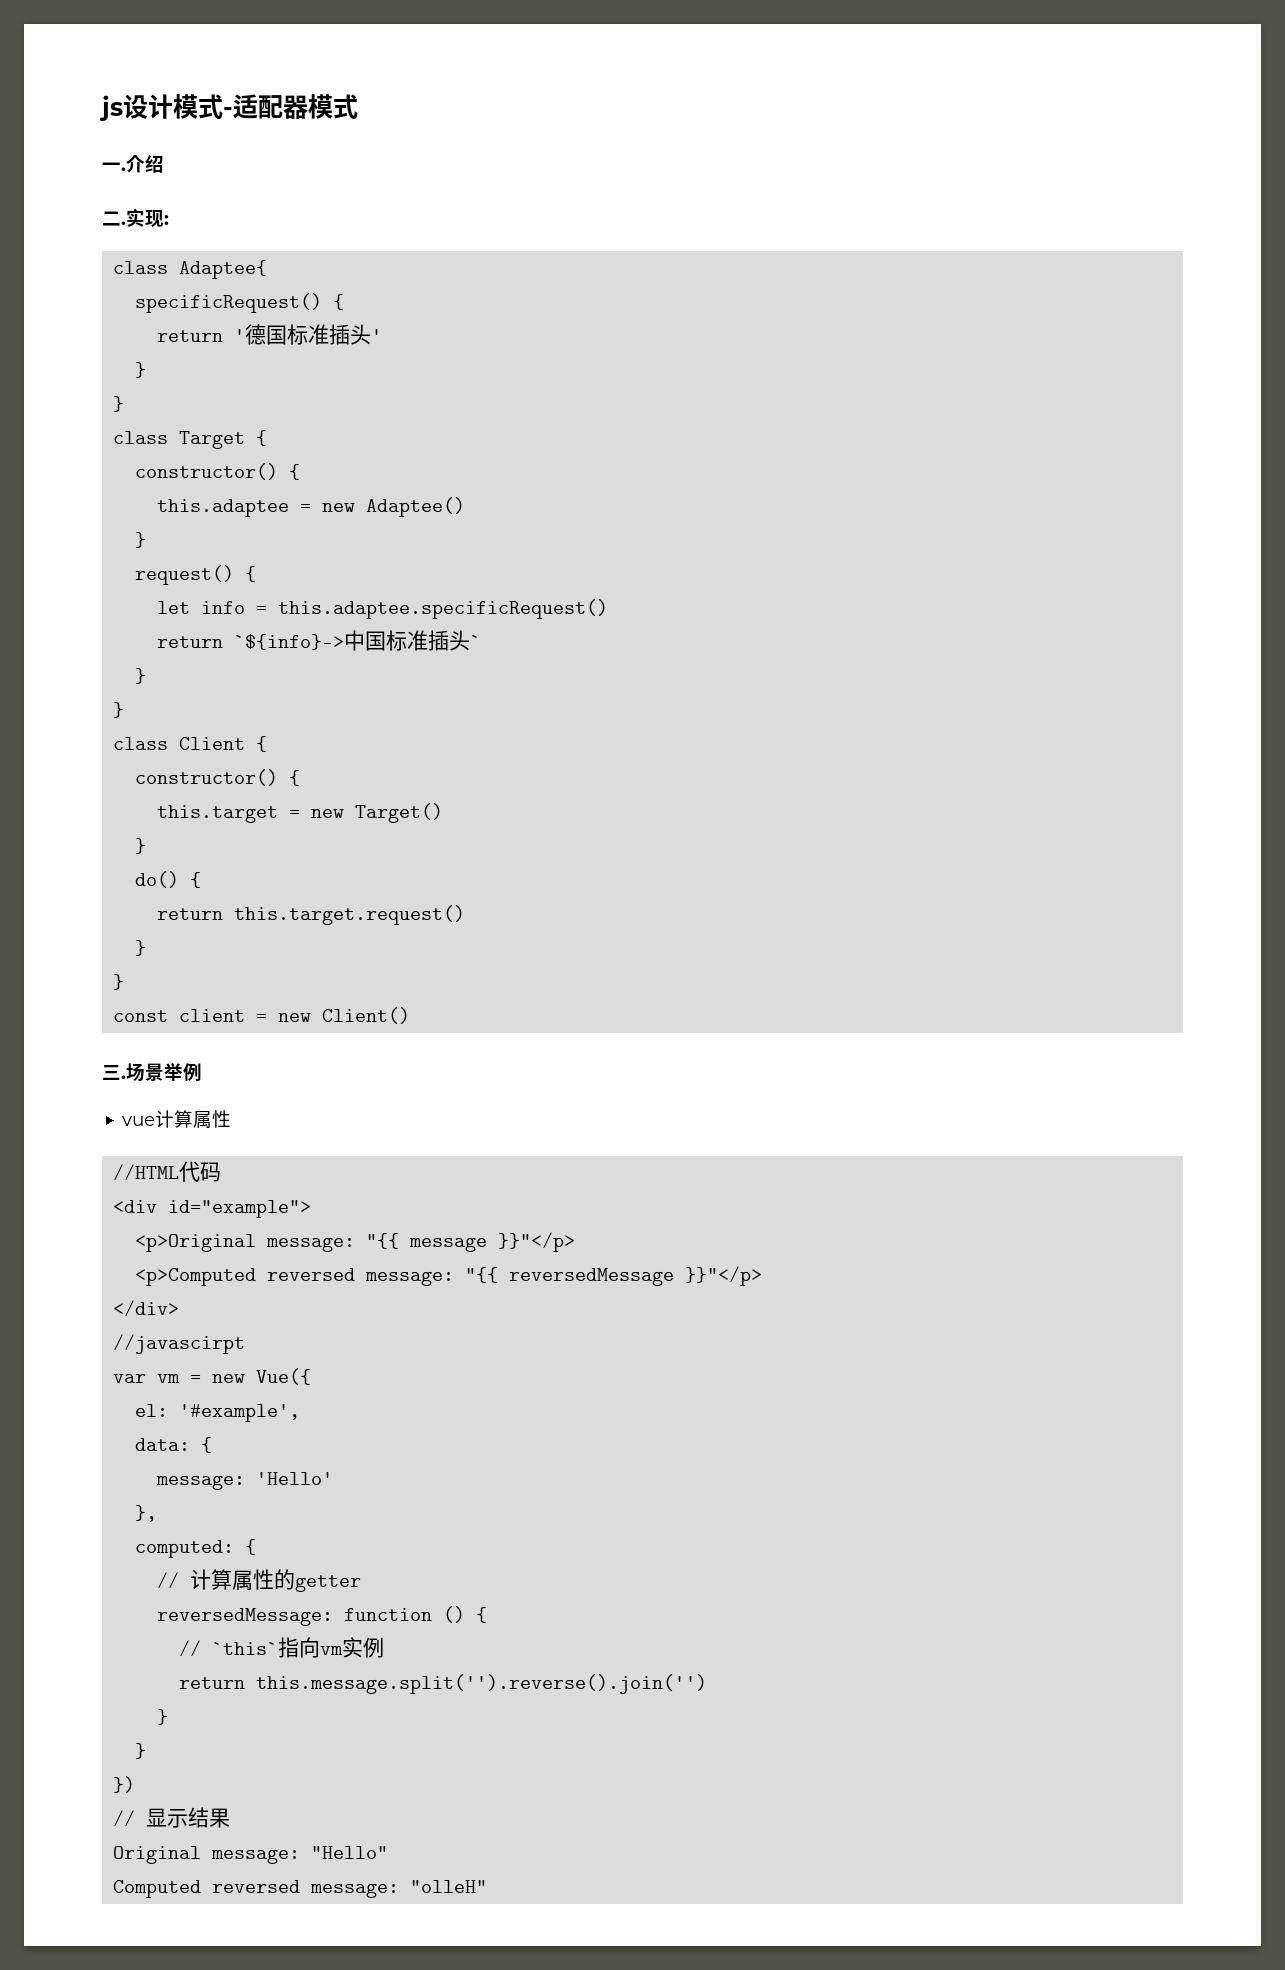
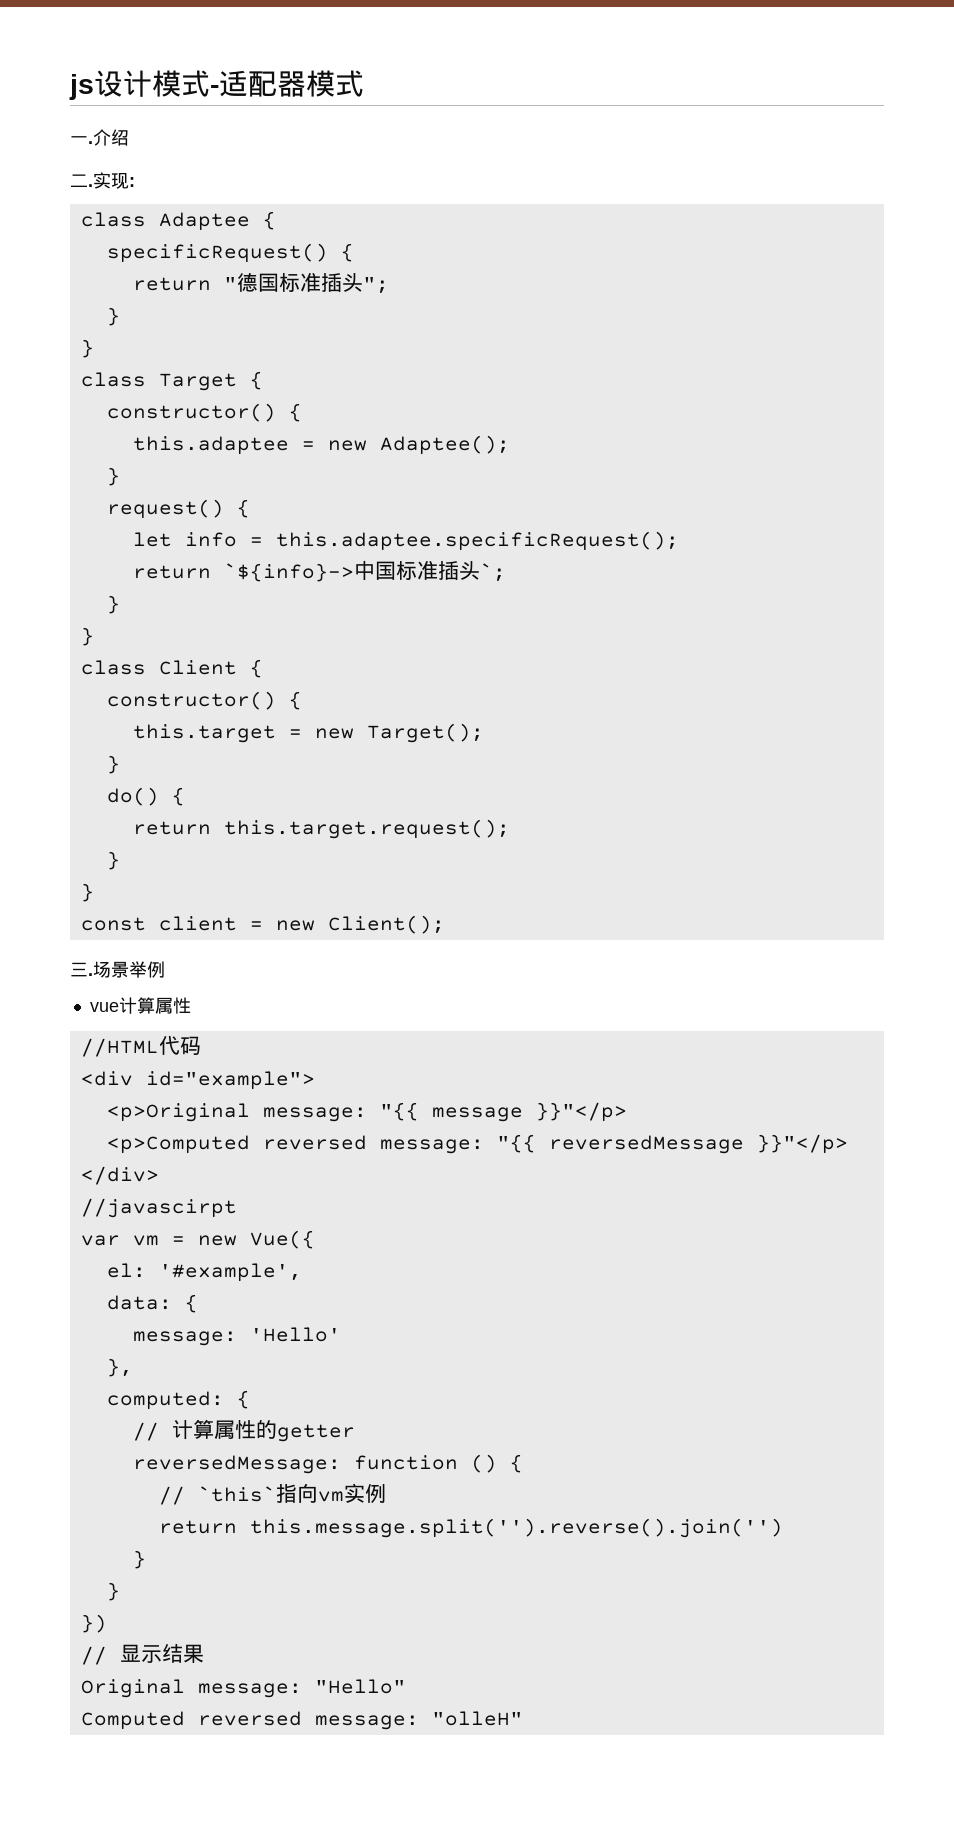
- class Adaptee{
+ class Adaptee {
- return '德国标准插头'
+ return "德国标准插头";
- this.adaptee = new Adaptee()
+ this.adaptee = new Adaptee();
- let info = this.adaptee.specificRequest()
+ let info = this.adaptee.specificRequest();
- return `${info}->中国标准插头`
+ return `${info}->中国标准插头`;
- this.target = new Target()
+ this.target = new Target();
- return this.target.request()
+ return this.target.request();
- const client = new Client()
+ const client = new Client();

